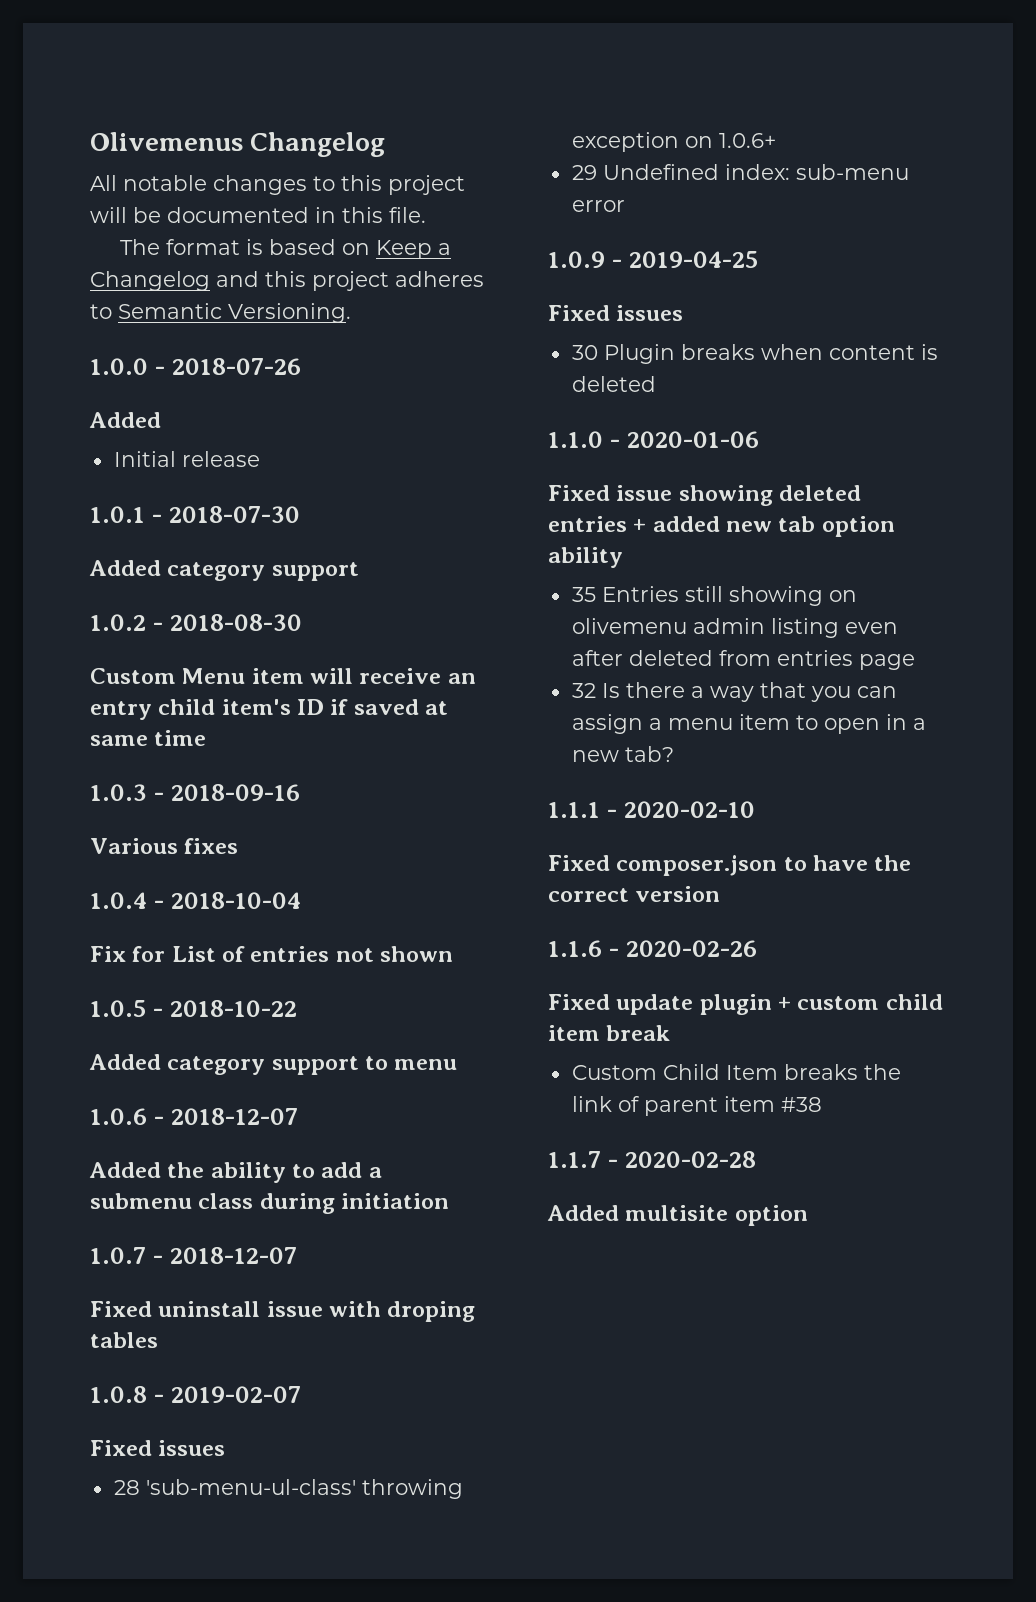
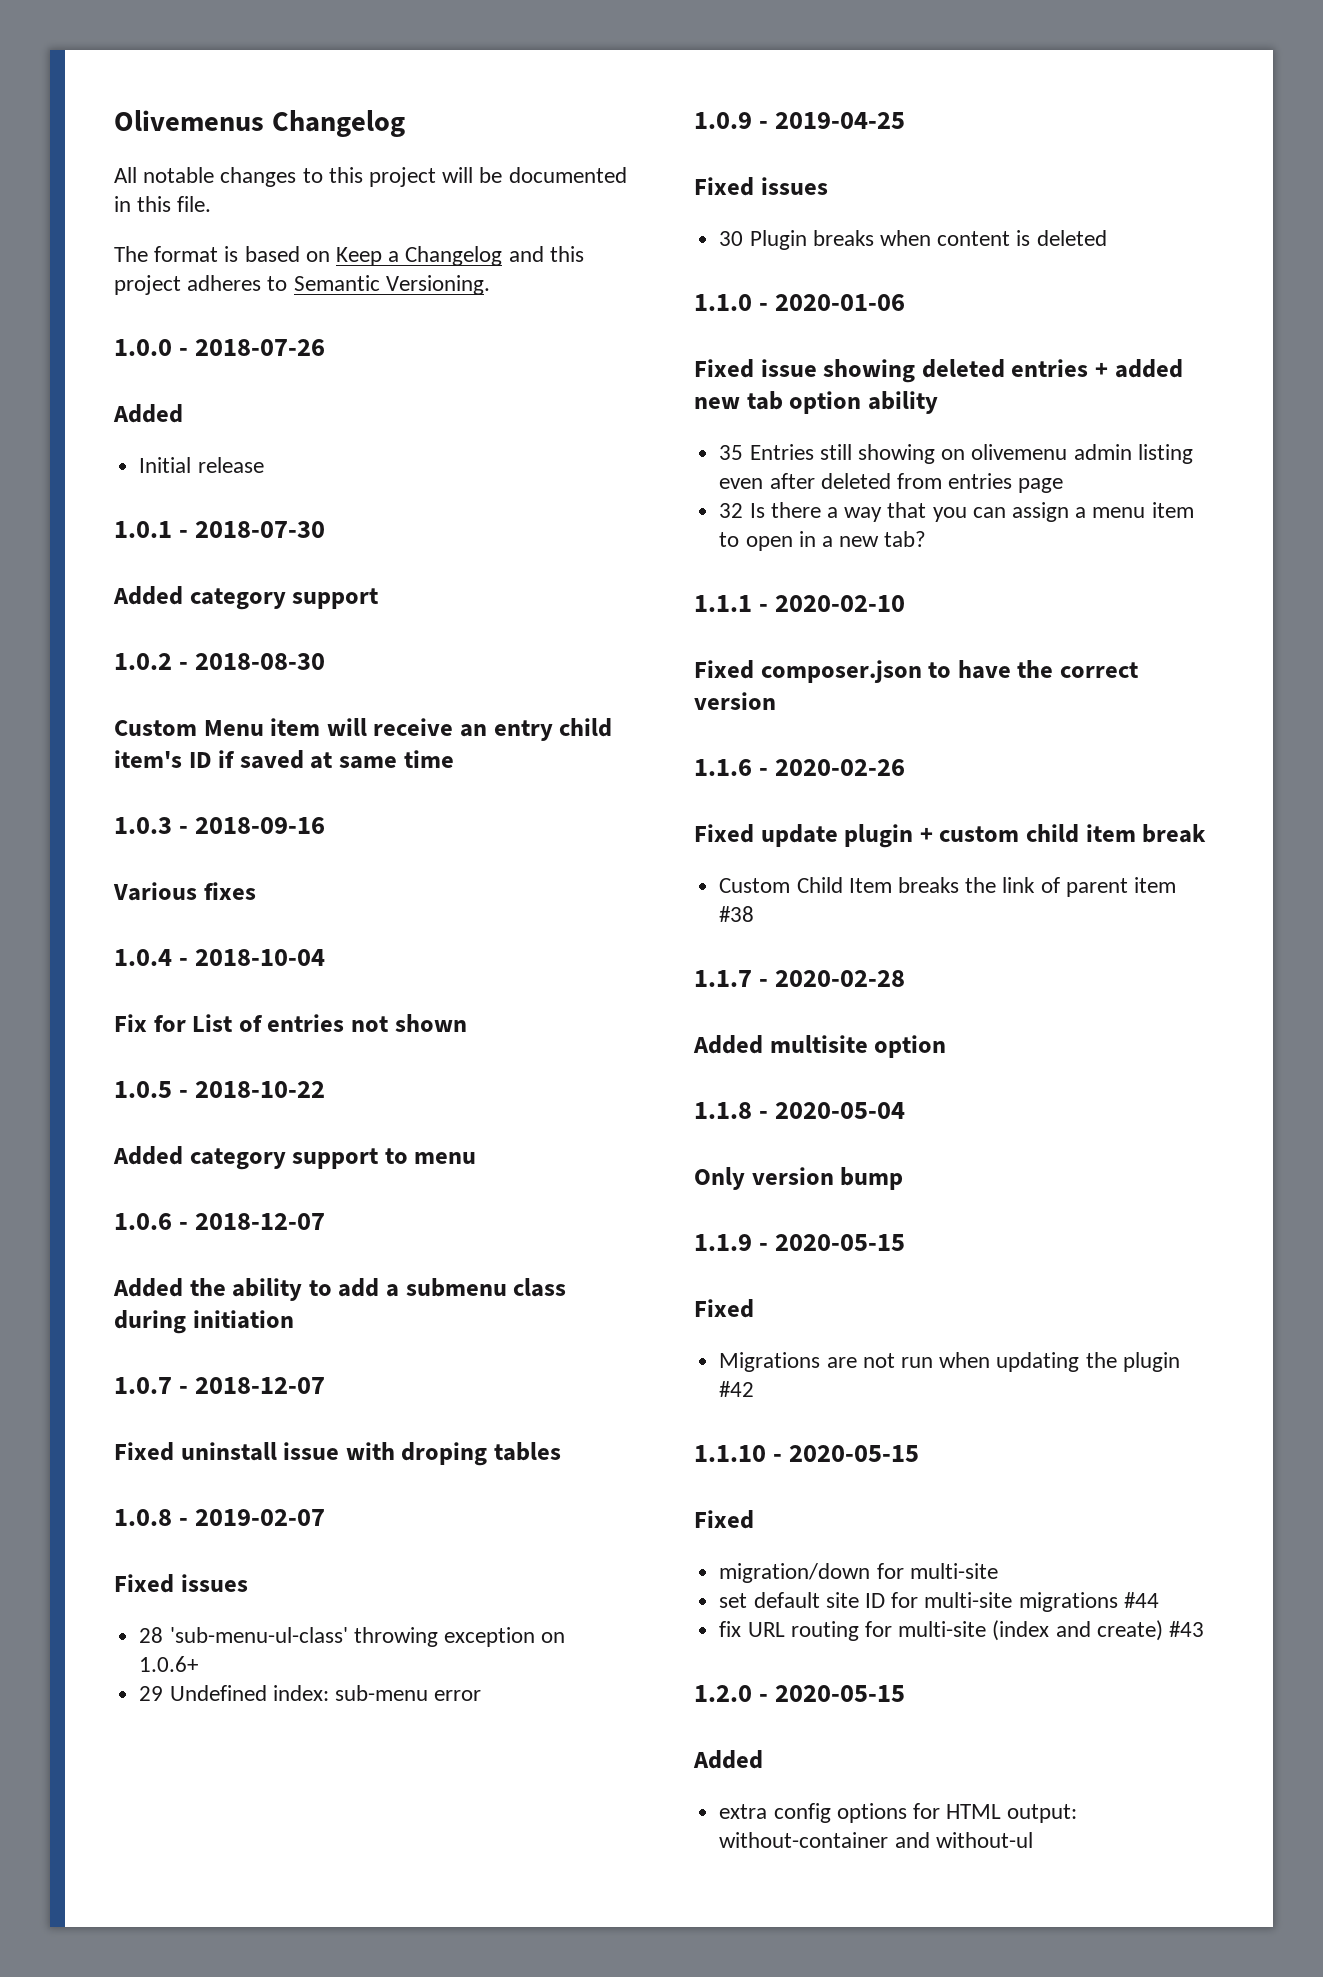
+ 1.1.8 - 2020-05-04
+ Only version bump
+ 1.1.9 - 2020-05-15
+ Fixed
+ Migrations are not run when updating the plugin #42
+ 1.1.10 - 2020-05-15
+ Fixed
+ migration/down for multi-site
+ set default site ID for multi-site migrations #44
+ fix URL routing for multi-site (index and create) #43
+ 1.2.0 - 2020-05-15
+ Added
+ extra config options for HTML output: without-container and without-ul

